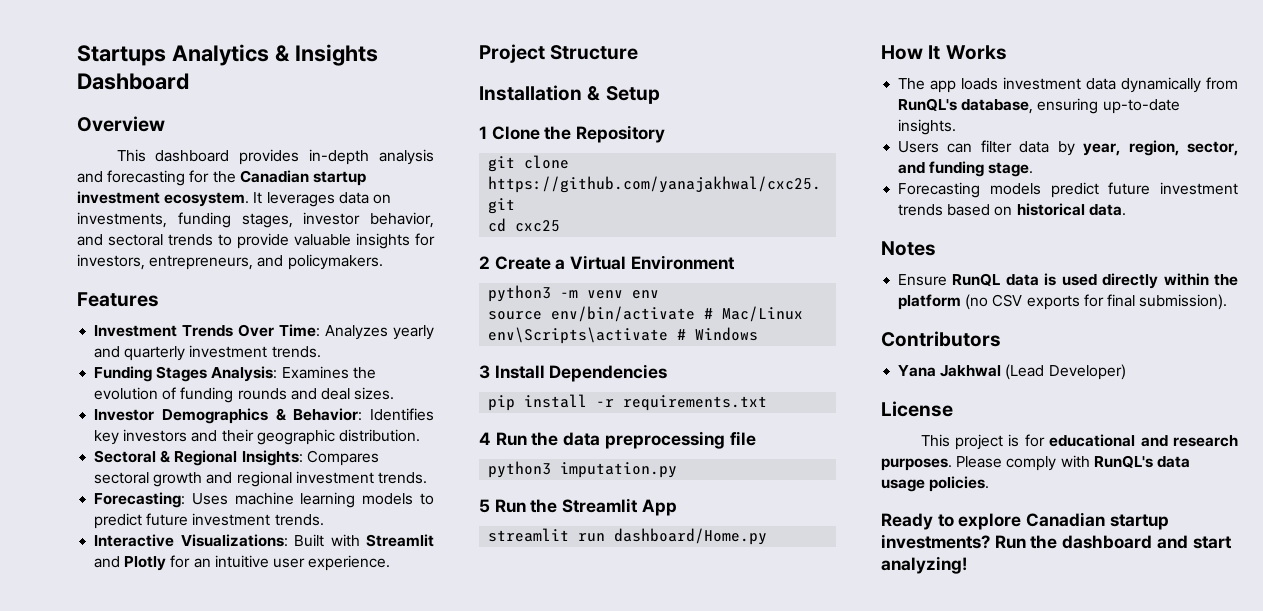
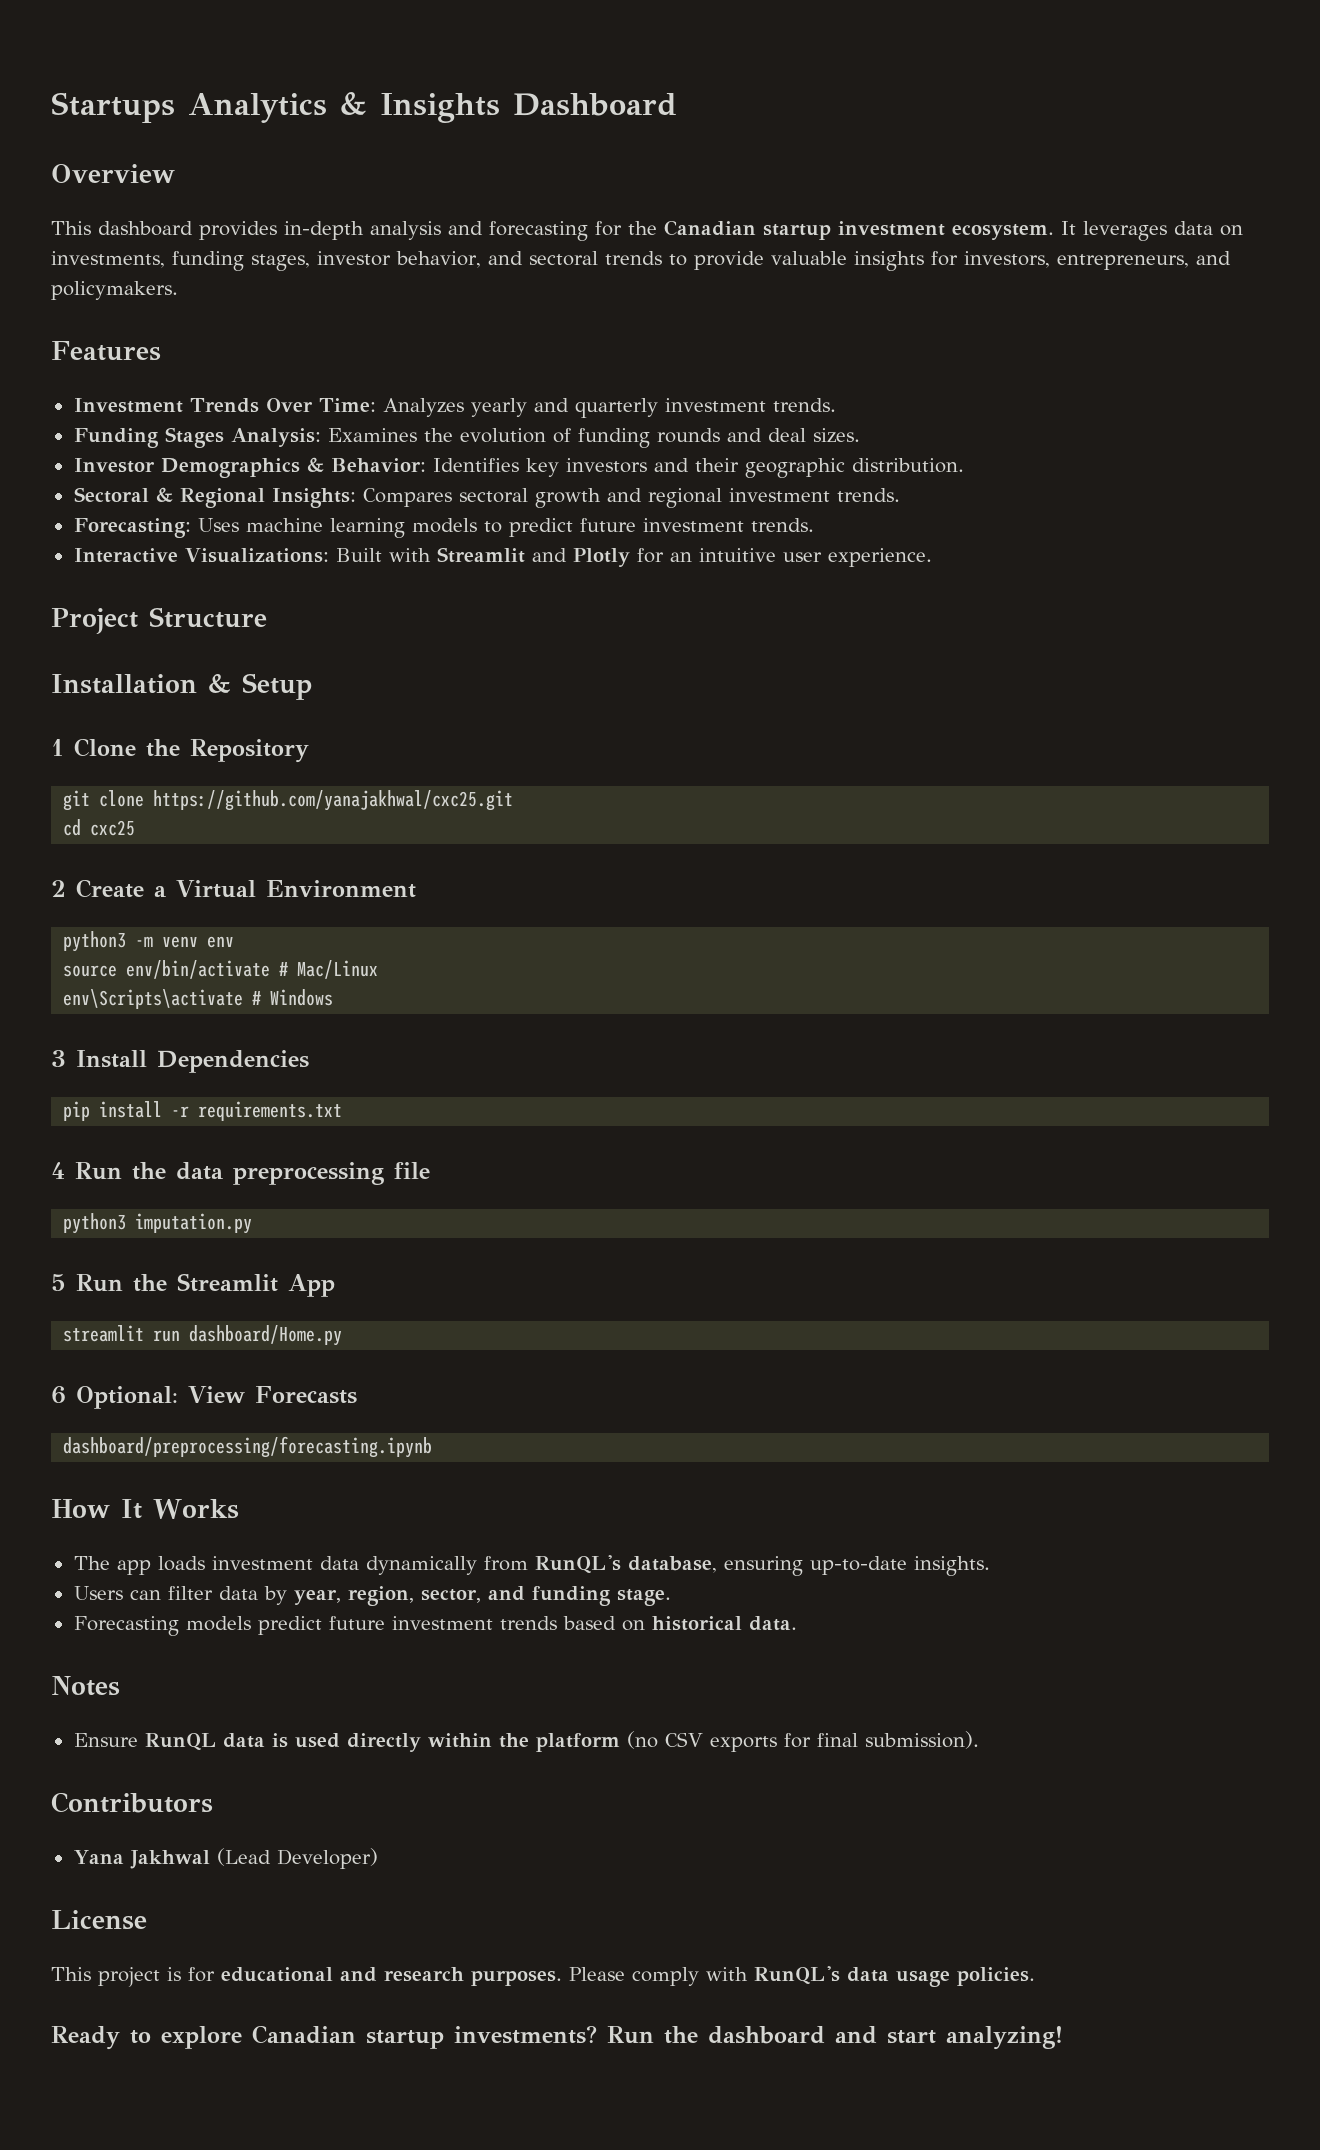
+ 6 Optional: View Forecasts
+ dashboard/preprocessing/forecasting.ipynb

